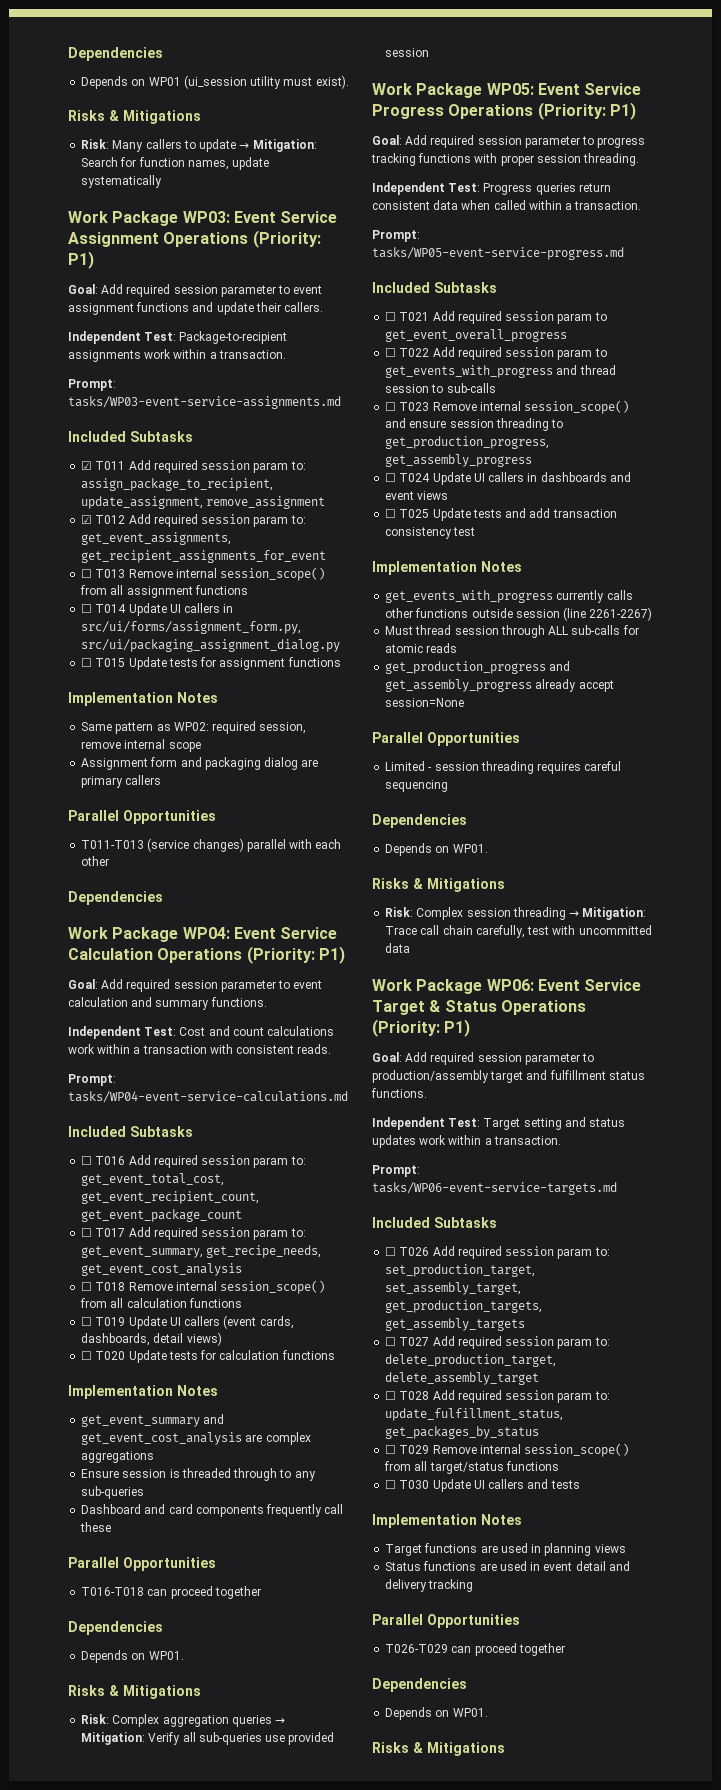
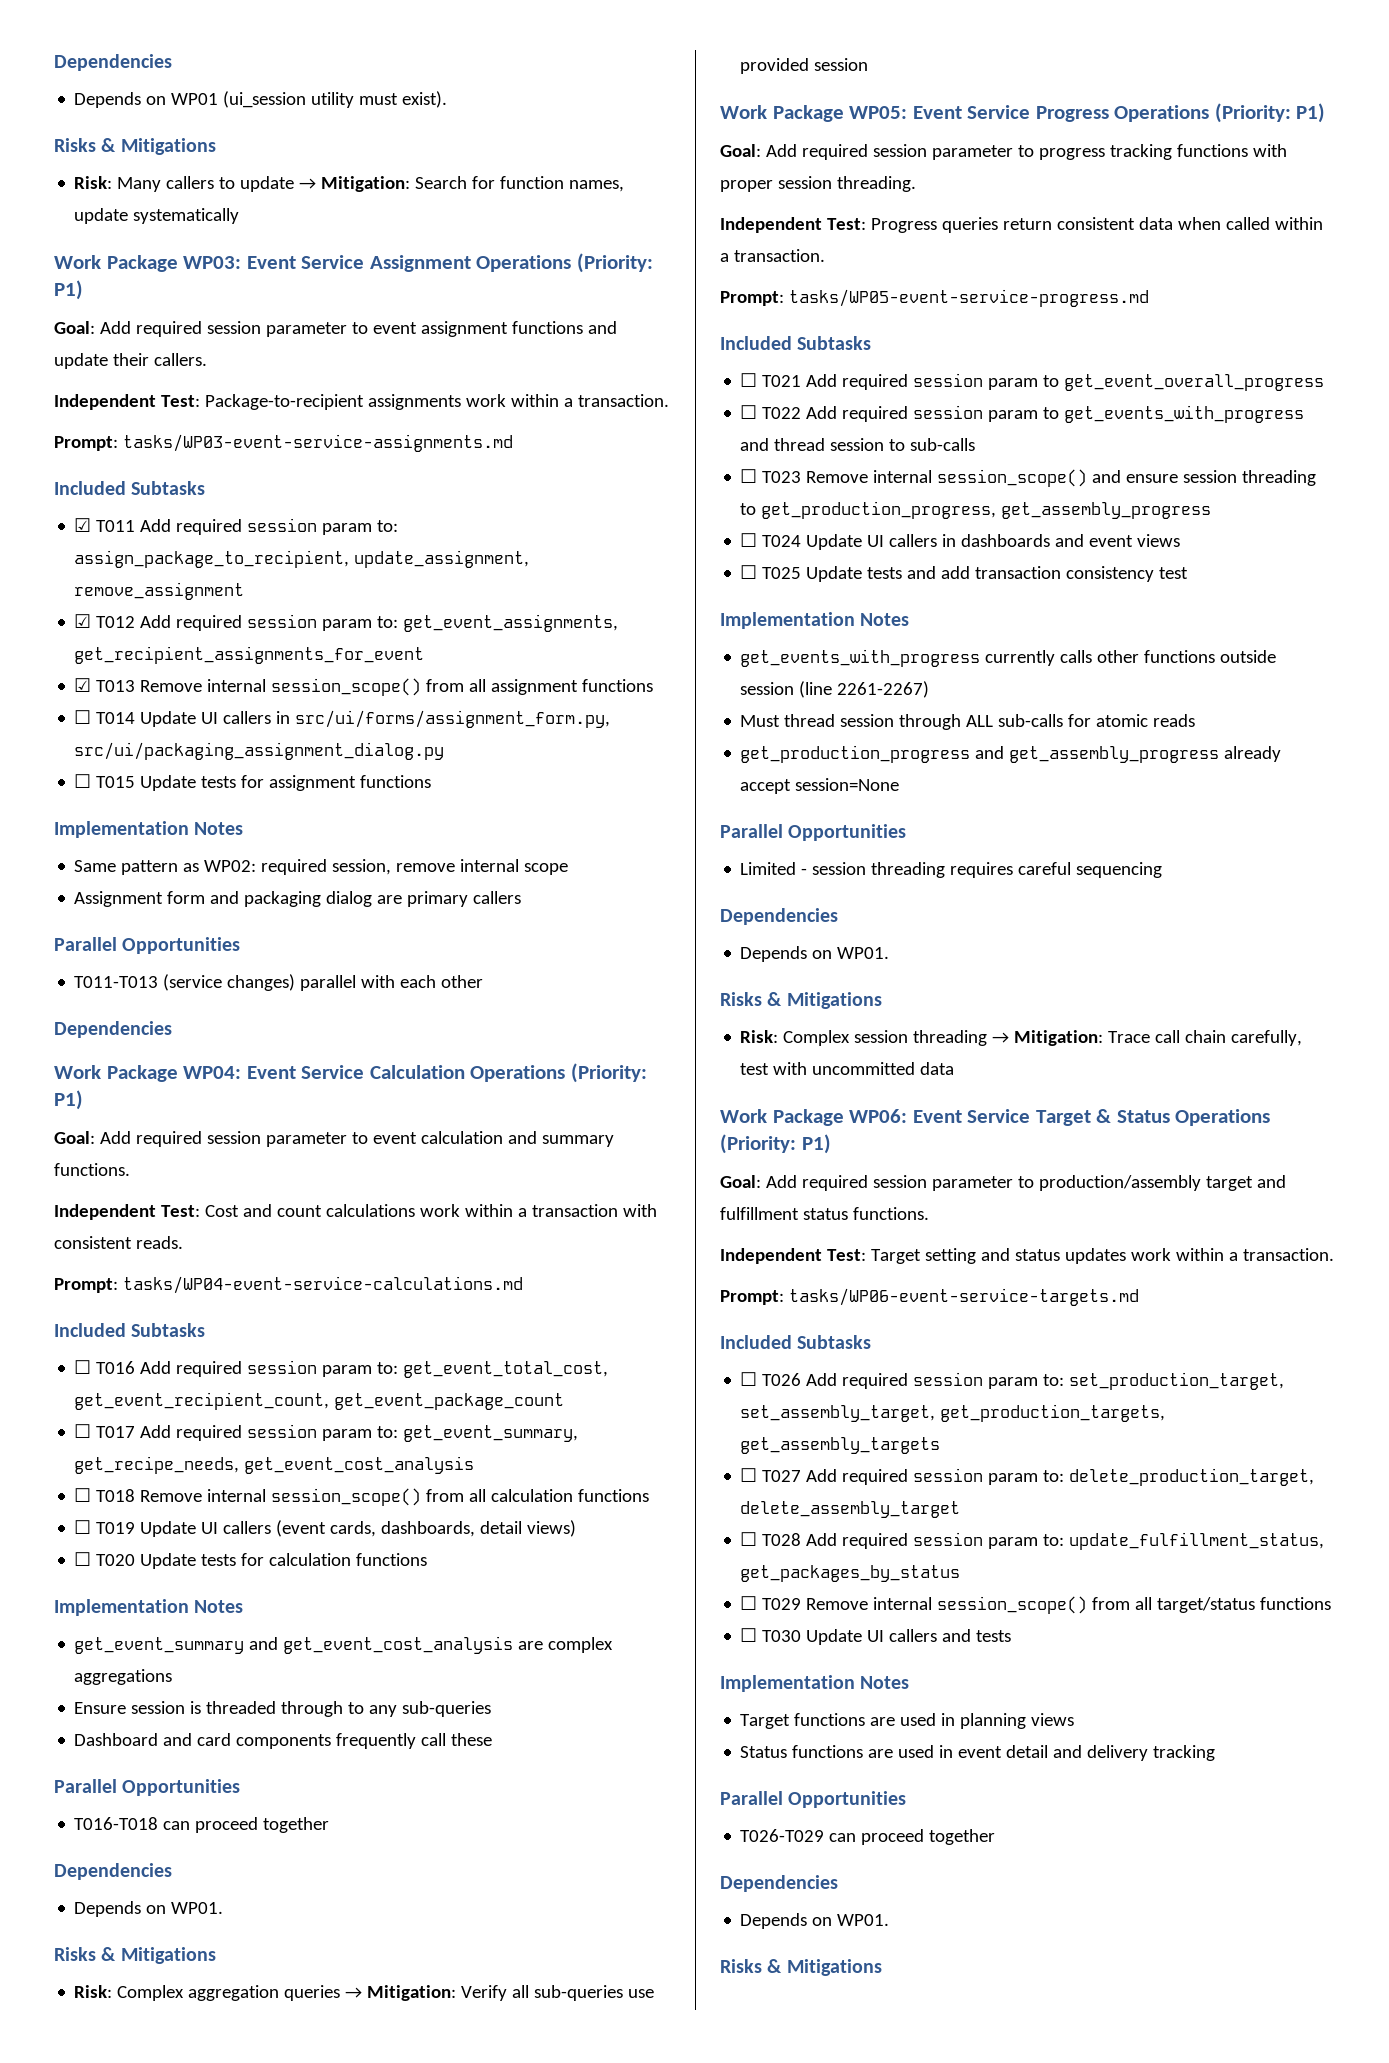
- ☐ T013 Remove internal session_scope() from all assignment functions
+ ☑ T013 Remove internal session_scope() from all assignment functions

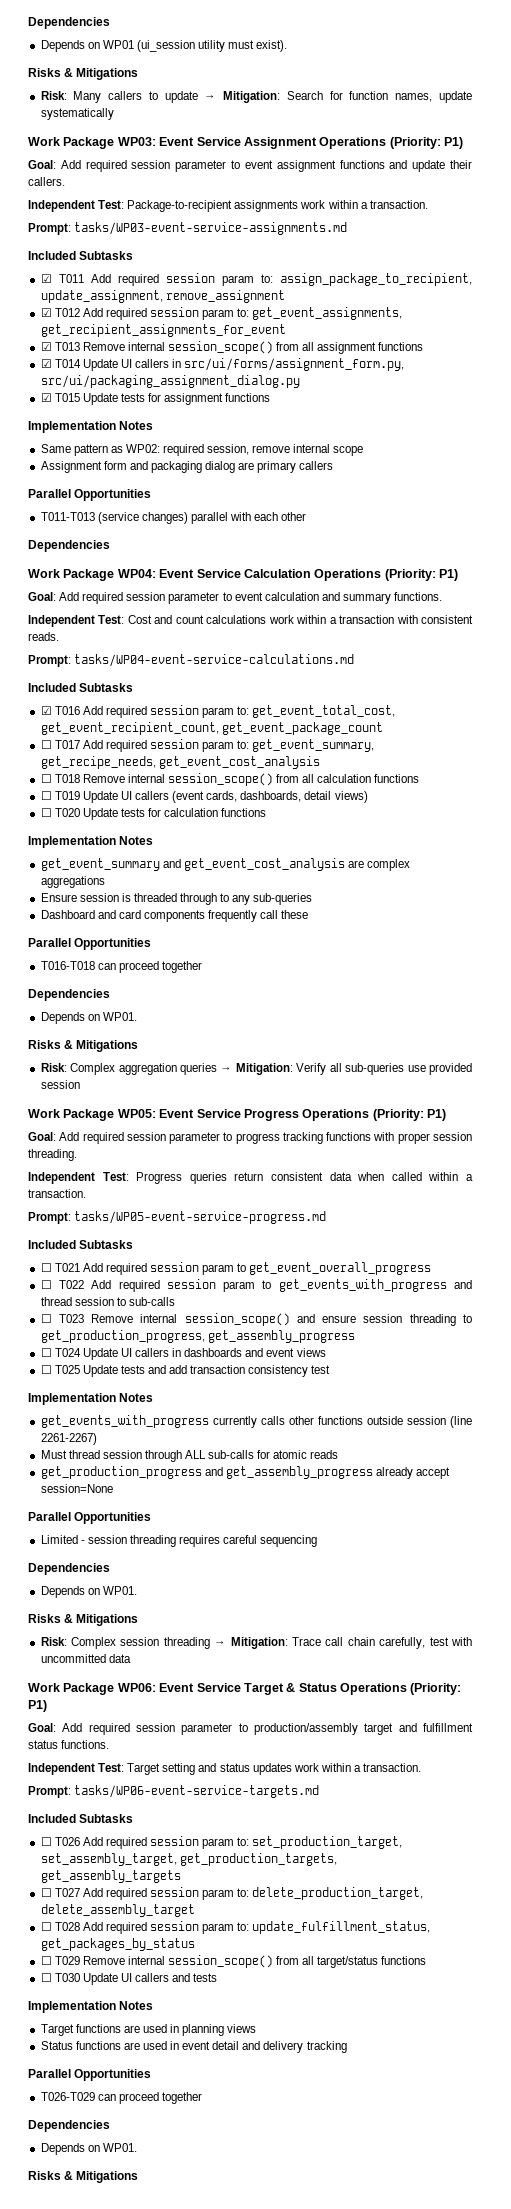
- ☐ T014 Update UI callers in src/ui/forms/assignment_form.py, src/ui/packaging_assignment_dialog.py
+ ☑ T014 Update UI callers in src/ui/forms/assignment_form.py, src/ui/packaging_assignment_dialog.py
- ☐ T015 Update tests for assignment functions
+ ☑ T015 Update tests for assignment functions
- ☐ T016 Add required session param to: get_event_total_cost, get_event_recipient_count, get_event_package_count
+ ☑ T016 Add required session param to: get_event_total_cost, get_event_recipient_count, get_event_package_count

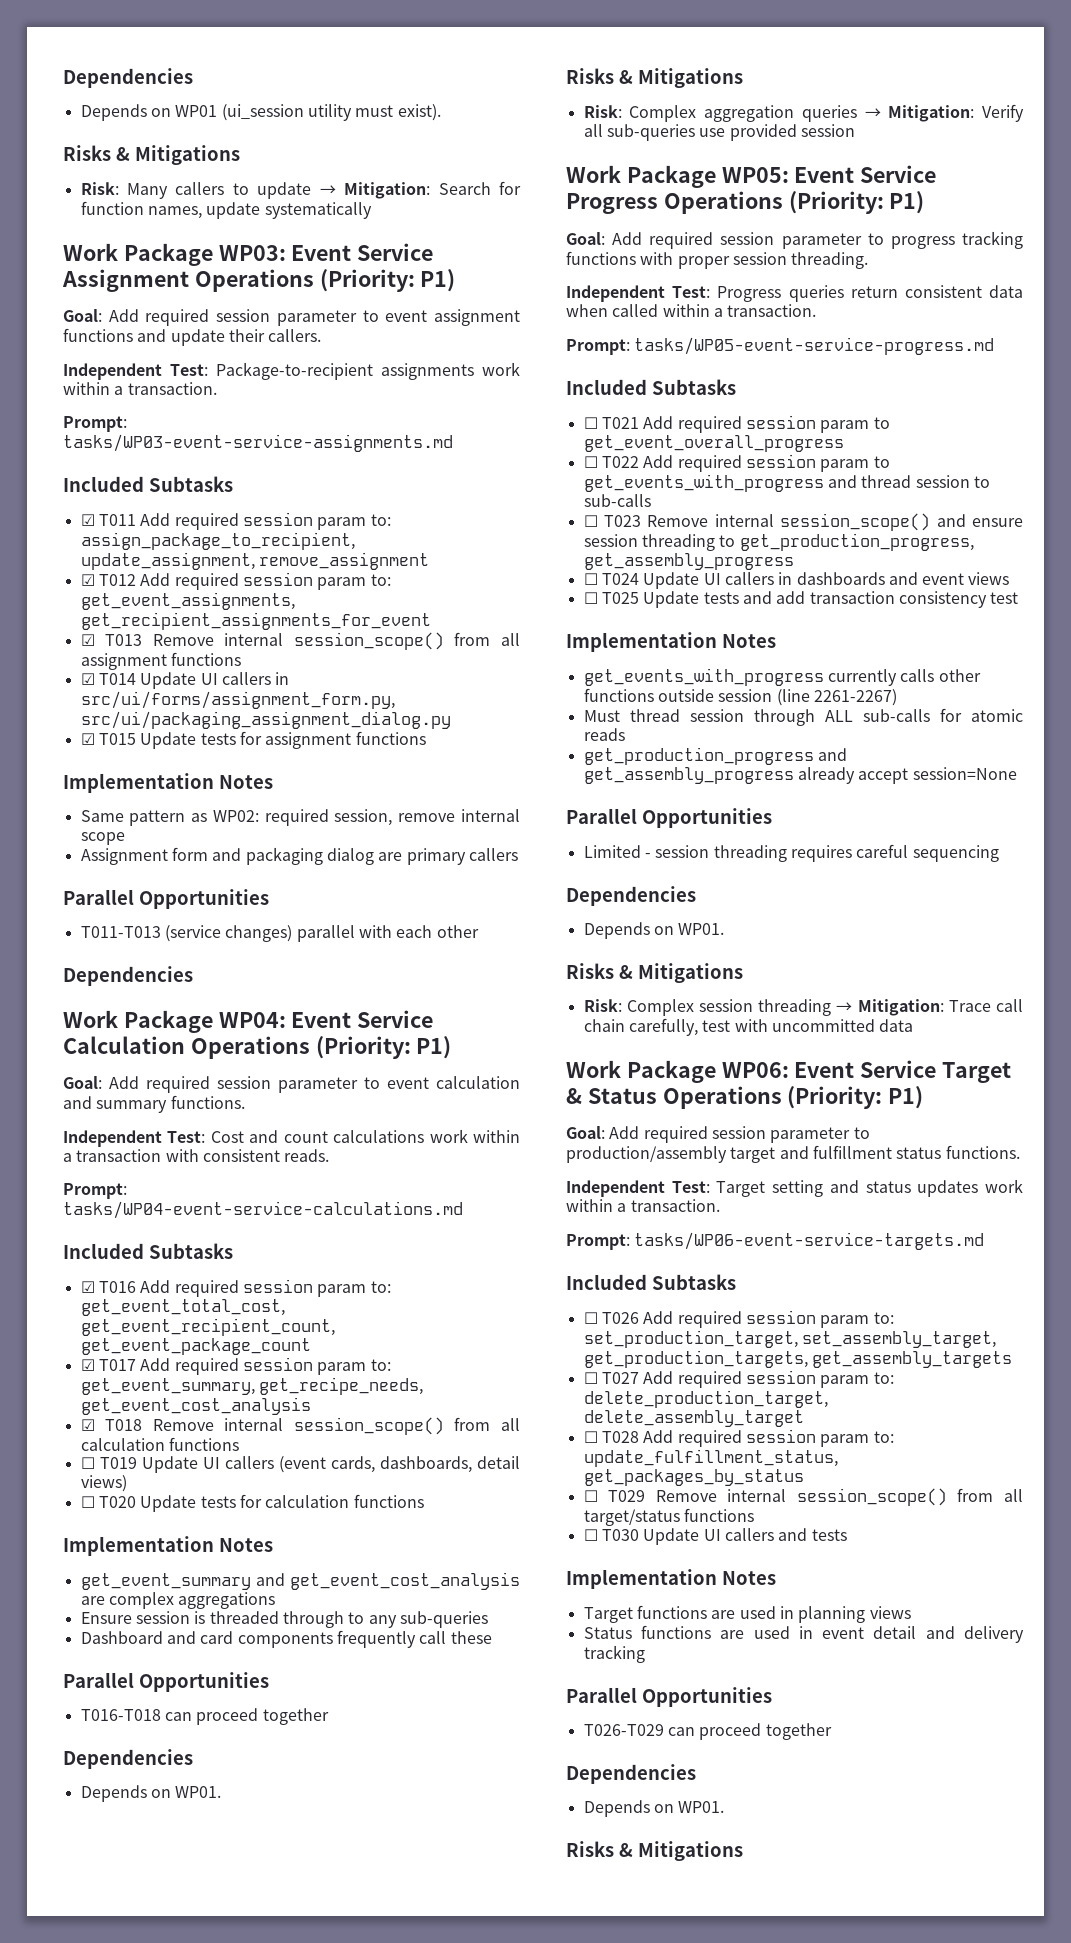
- ☐ T017 Add required session param to: get_event_summary, get_recipe_needs, get_event_cost_analysis
+ ☑ T017 Add required session param to: get_event_summary, get_recipe_needs, get_event_cost_analysis
- ☐ T018 Remove internal session_scope() from all calculation functions
+ ☑ T018 Remove internal session_scope() from all calculation functions

